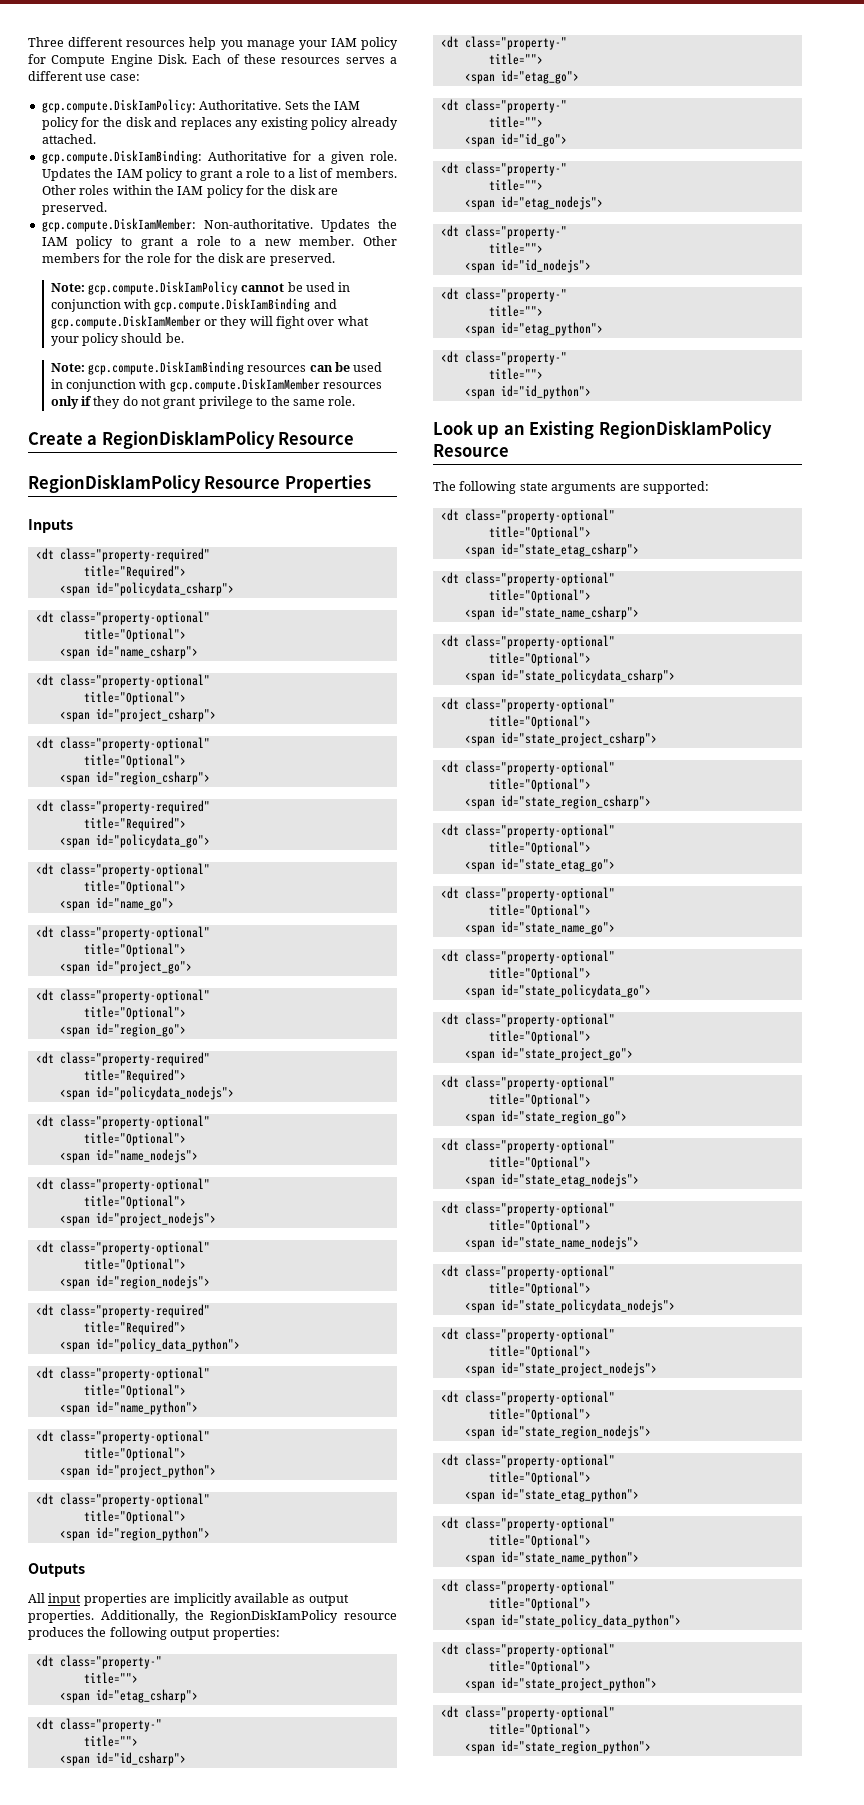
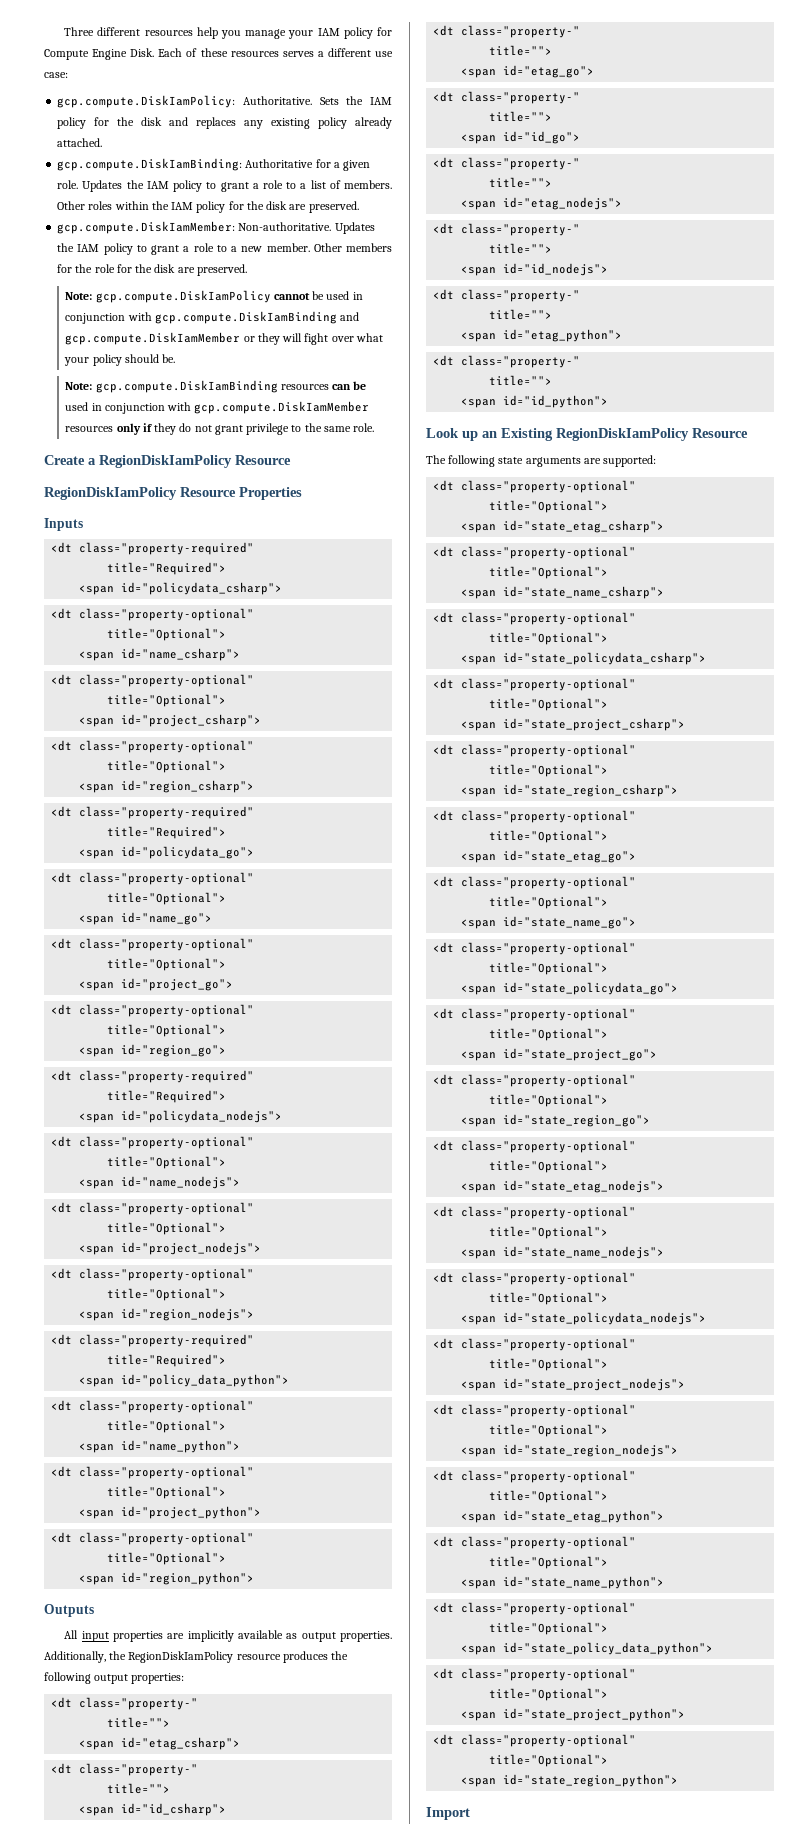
+ Import

